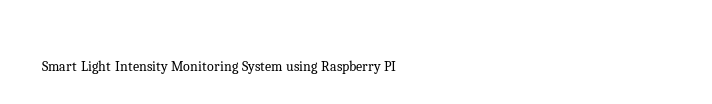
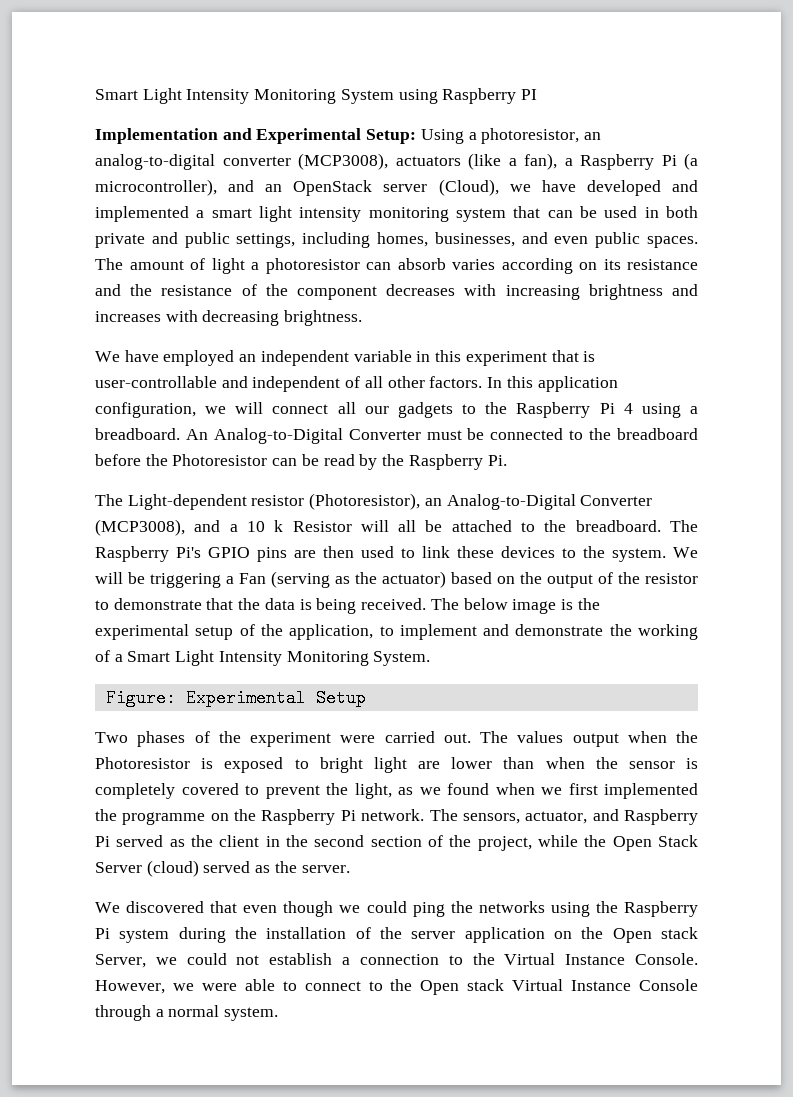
+ Implementation and Experimental Setup: Using a photoresistor, an analog-to-digital converter (MCP3008), actuators (like a fan), a Raspberry Pi (a microcontroller), and an OpenStack server (Cloud), we have developed and implemented a smart light intensity monitoring system that can be used in both private and public settings, including homes, businesses, and even public spaces. The amount of light a photoresistor can absorb varies according on its resistance and the resistance of the component decreases with increasing brightness and increases with decreasing brightness.
+ We have employed an independent variable in this experiment that is user-controllable and independent of all other factors. In this application configuration, we will connect all our gadgets to the Raspberry Pi 4 using a breadboard. An Analog-to-Digital Converter must be connected to the breadboard before the Photoresistor can be read by the Raspberry Pi.
+ The Light-dependent resistor (Photoresistor), an Analog-to-Digital Converter (MCP3008), and a 10 k Resistor will all be attached to the breadboard. The Raspberry Pi's GPIO pins are then used to link these devices to the system. We will be triggering a Fan (serving as the actuator) based on the output of the resistor to demonstrate that the data is being received. The below image is the experimental setup of the application, to implement and demonstrate the working of a Smart Light Intensity Monitoring System.
+ Figure: Experimental Setup
+ Two phases of the experiment were carried out. The values output when the Photoresistor is exposed to bright light are lower than when the sensor is completely covered to prevent the light, as we found when we first implemented the programme on the Raspberry Pi network. The sensors, actuator, and Raspberry Pi served as the client in the second section of the project, while the Open Stack Server (cloud) served as the server.
+ We discovered that even though we could ping the networks using the Raspberry Pi system during the installation of the server application on the Open stack Server, we could not establish a connection to the Virtual Instance Console. However, we were able to connect to the Open stack Virtual Instance Console through a normal system.

